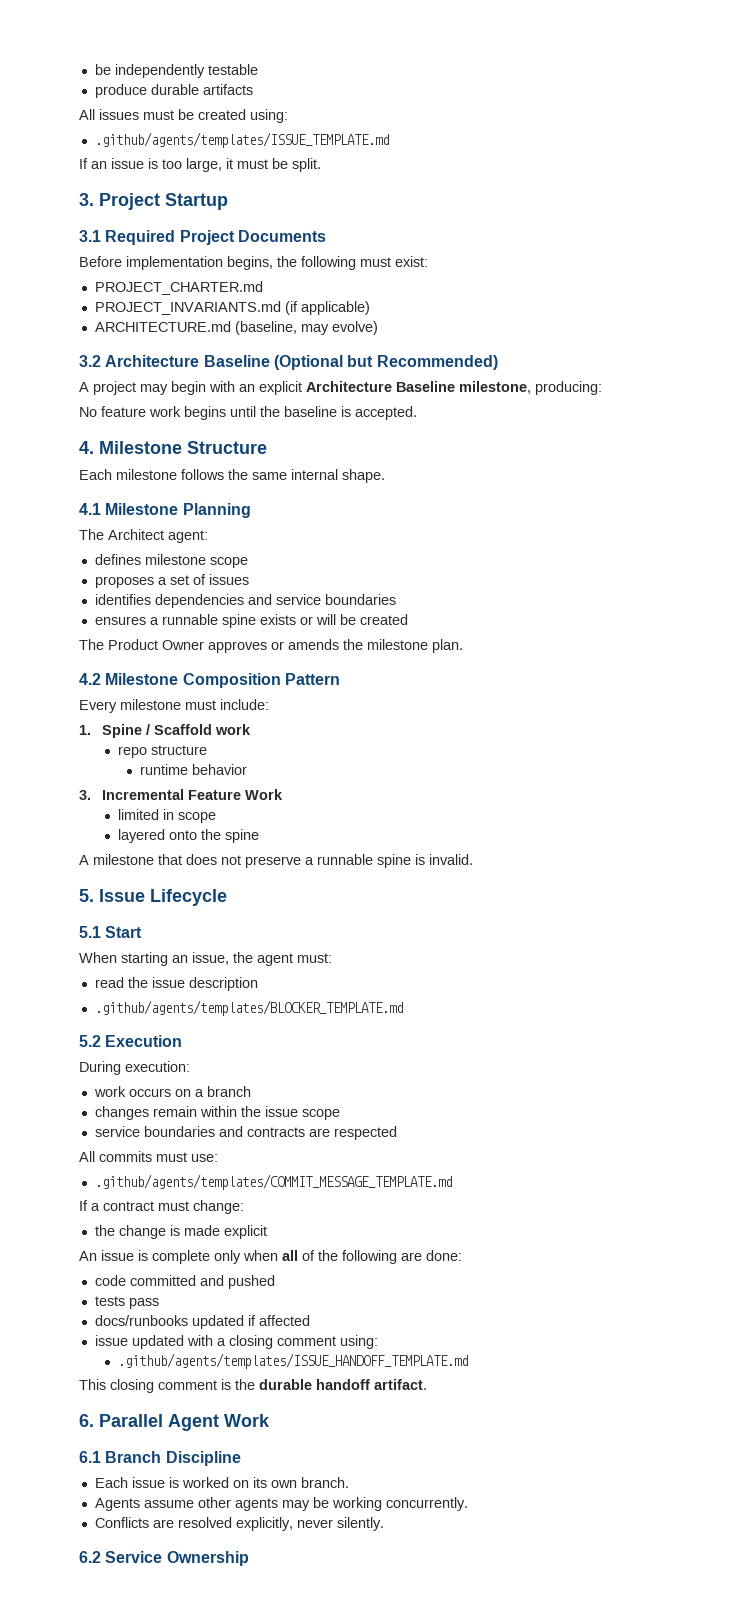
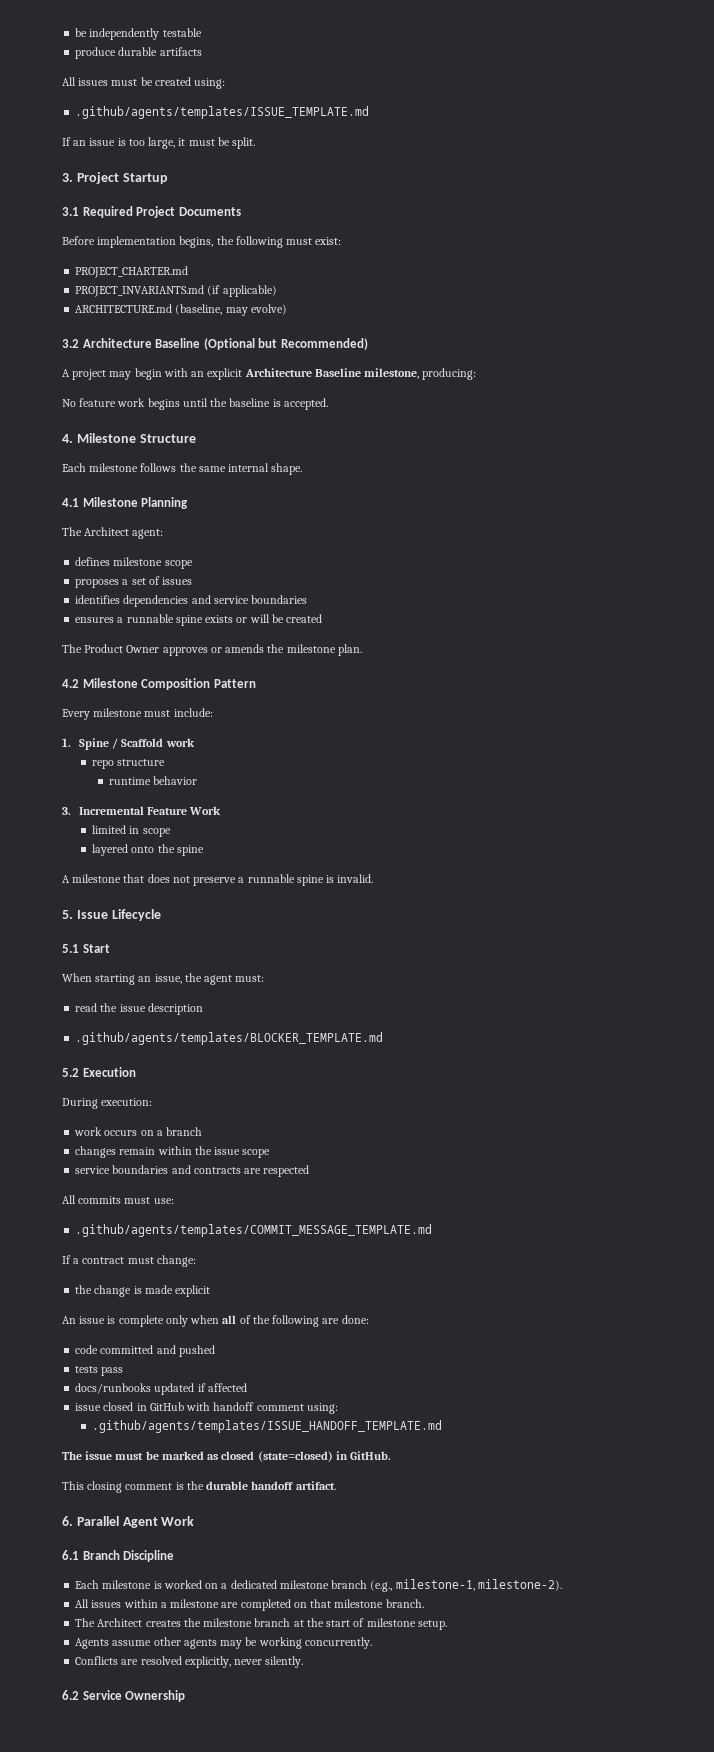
- issue updated with a closing comment using:
+ issue closed in GitHub with handoff comment using:
  .github/agents/templates/ISSUE_HANDOFF_TEMPLATE.md
+ The issue must be marked as closed (state=closed) in GitHub.
- Each issue is worked on its own branch.
+ Each milestone is worked on a dedicated milestone branch (e.g., milestone-1, milestone-2).
+ All issues within a milestone are completed on that milestone branch.
+ The Architect creates the milestone branch at the start of milestone setup.

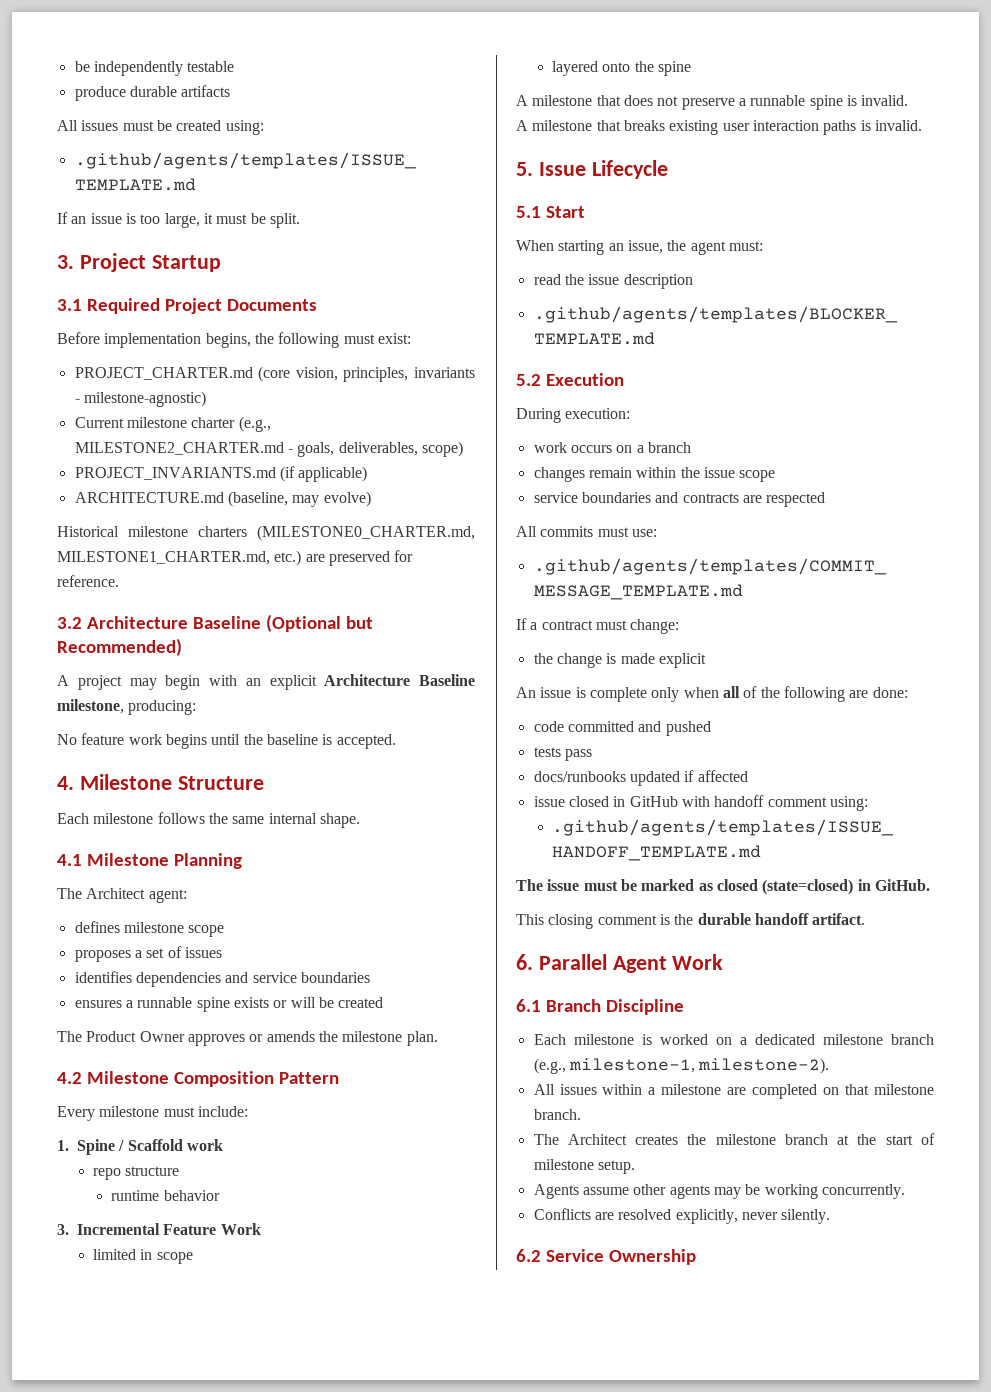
- PROJECT_CHARTER.md
+ PROJECT_CHARTER.md (core vision, principles, invariants - milestone-agnostic)
+ Current milestone charter (e.g., MILESTONE2_CHARTER.md - goals, deliverables, scope)
+ Historical milestone charters (MILESTONE0_CHARTER.md, MILESTONE1_CHARTER.md, etc.) are preserved for reference.
+ A milestone that breaks existing user interaction paths is invalid.

